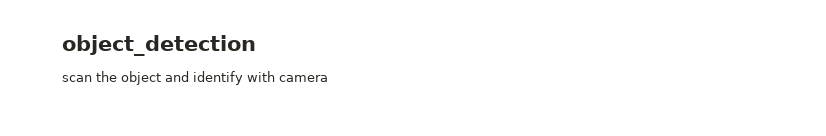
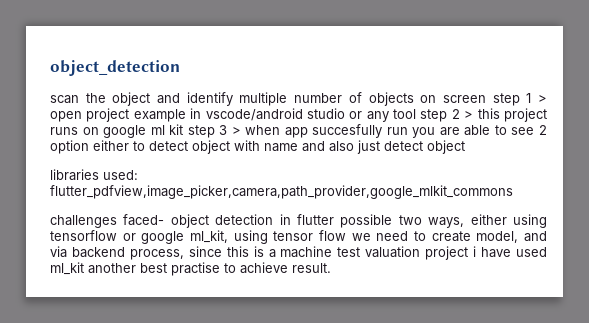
- scan the object and identify with camera
+ scan the object and identify multiple number of objects on screen step 1 > open project example in vscode/android studio or any tool step 2 > this project runs on google ml kit step 3 > when app succesfully run you are able to see 2 option either to detect object with name and also just detect object
+ libraries used: flutter_pdfview,image_picker,camera,path_provider,google_mlkit_commons
+ challenges faced- object detection in flutter possible two ways, either using tensorflow or google ml_kit, using tensor flow we need to create model, and via backend process, since this is a machine test valuation project i have used ml_kit another best practise to achieve result.

